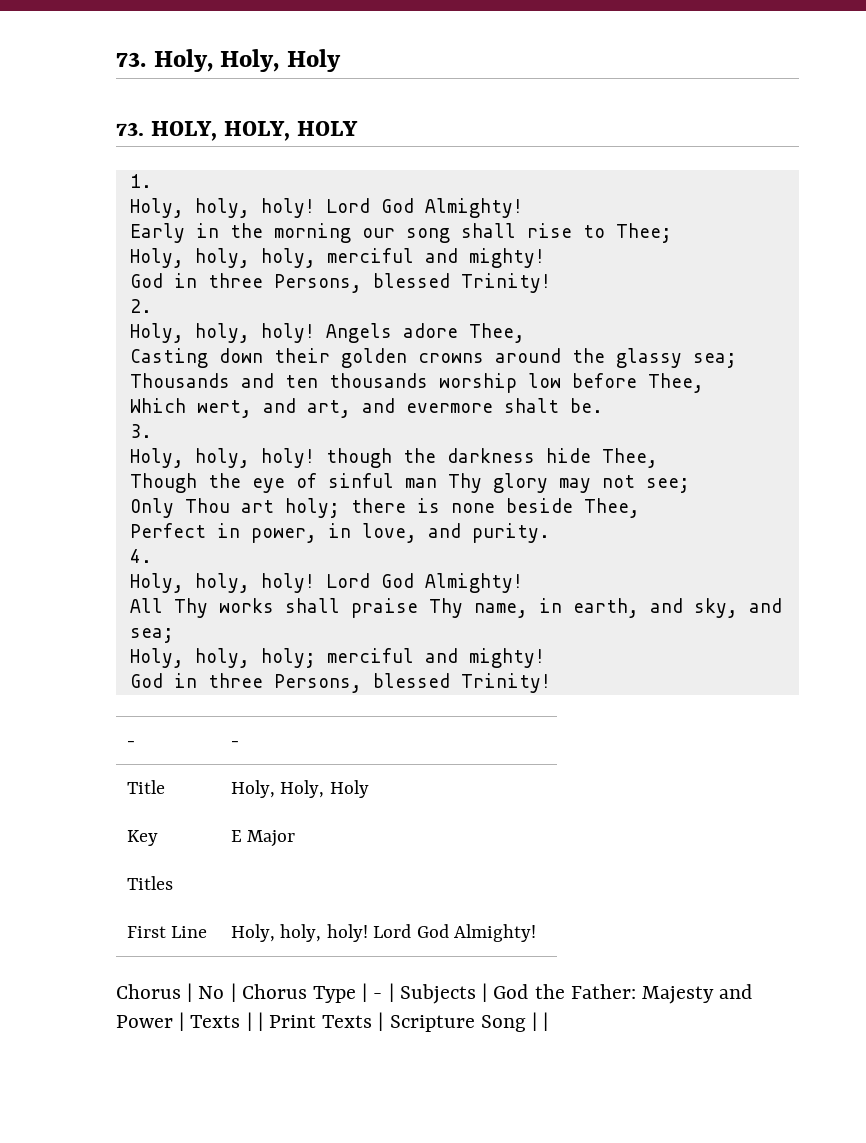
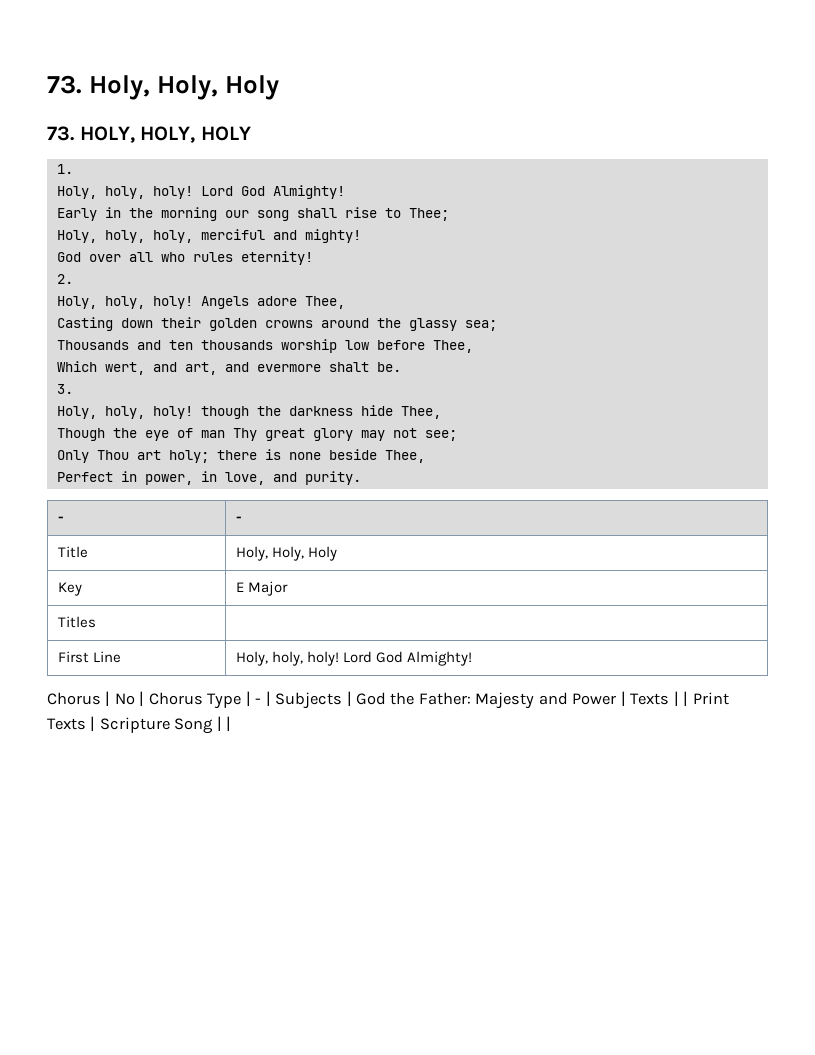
  Holy, holy, holy, merciful and mighty!
- God in three Persons, blessed Trinity!
+ God over all who rules eternity!
- Though the eye of sinful man Thy glory may not see;
+ Though the eye of man Thy great glory may not see;
- 4.
- Holy, holy, holy! Lord God Almighty!
- All Thy works shall praise Thy name, in earth, and sky, and sea;
- Holy, holy, holy; merciful and mighty!
- God in three Persons, blessed Trinity!

